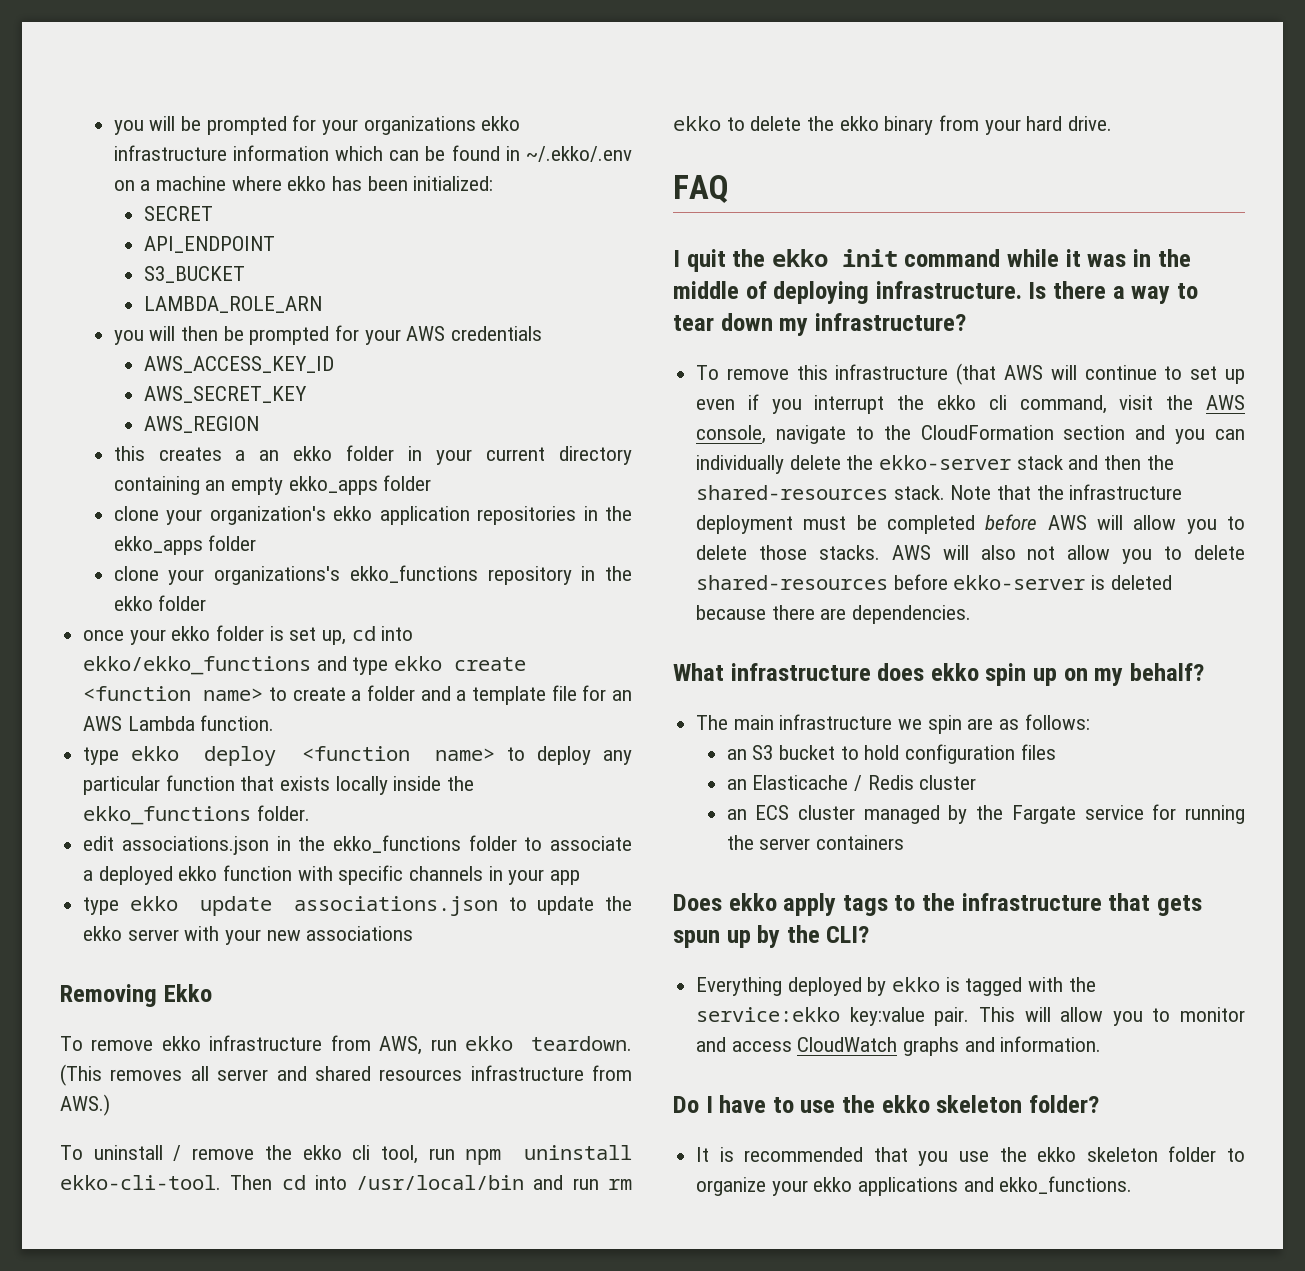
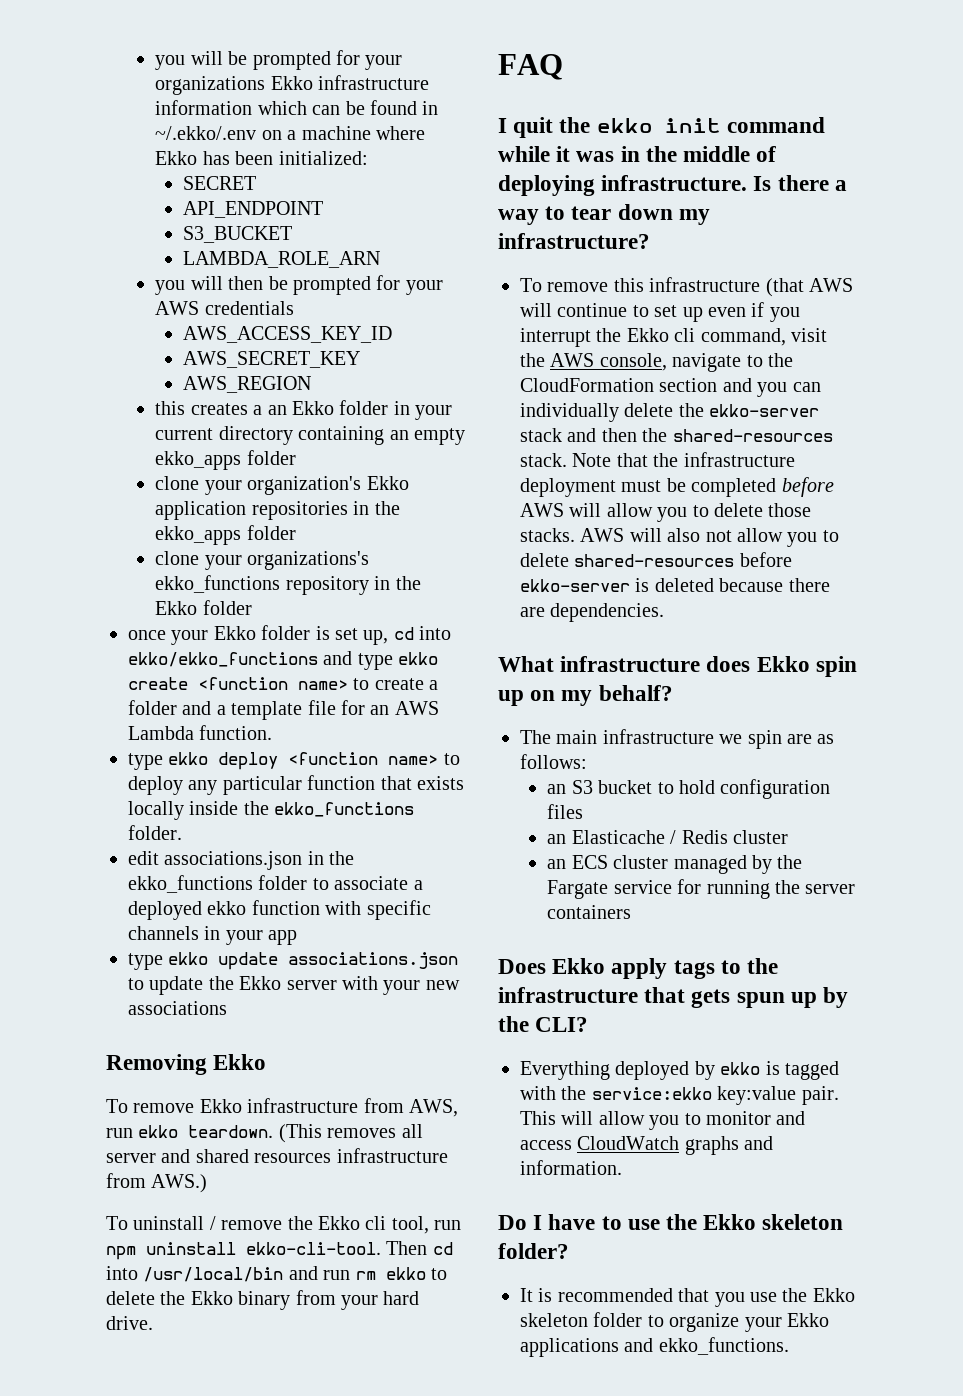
- you will be prompted for your organizations ekko infrastructure information which can be found in ~/.ekko/.env on a machine where ekko has been initialized:
+ you will be prompted for your organizations Ekko infrastructure information which can be found in ~/.ekko/.env on a machine where Ekko has been initialized:
- this creates a an ekko folder in your current directory containing an empty ekko_apps folder
+ this creates a an Ekko folder in your current directory containing an empty ekko_apps folder
- clone your organization's ekko application repositories in the ekko_apps folder
+ clone your organization's Ekko application repositories in the ekko_apps folder
- clone your organizations's ekko_functions repository in the ekko folder
+ clone your organizations's ekko_functions repository in the Ekko folder
- once your ekko folder is set up, cd into ekko/ekko_functions and type ekko create <function name> to create a folder and a template file for an AWS Lambda function.
+ once your Ekko folder is set up, cd into ekko/ekko_functions and type ekko create <function name> to create a folder and a template file for an AWS Lambda function.
- type ekko update associations.json to update the ekko server with your new associations
+ type ekko update associations.json to update the Ekko server with your new associations
- To remove ekko infrastructure from AWS, run ekko teardown.
+ To remove Ekko infrastructure from AWS, run ekko teardown.
- To uninstall / remove the ekko cli tool, run npm uninstall ekko-cli-tool.
+ To uninstall / remove the Ekko cli tool, run npm uninstall ekko-cli-tool.
- Then cd into /usr/local/bin and run rm ekko to delete the ekko binary from your hard drive.
+ Then cd into /usr/local/bin and run rm ekko to delete the Ekko binary from your hard drive.
- To remove this infrastructure (that AWS will continue to set up even if you interrupt the ekko cli command, visit the AWS console, navigate to the CloudFormation section and you can individually delete the ekko-server stack and then the shared-resources stack.
+ To remove this infrastructure (that AWS will continue to set up even if you interrupt the Ekko cli command, visit the AWS console, navigate to the CloudFormation section and you can individually delete the ekko-server stack and then the shared-resources stack.
- What infrastructure does ekko spin up on my behalf?
+ What infrastructure does Ekko spin up on my behalf?
- Does ekko apply tags to the infrastructure that gets spun up by the CLI?
+ Does Ekko apply tags to the infrastructure that gets spun up by the CLI?
- Do I have to use the ekko skeleton folder?
+ Do I have to use the Ekko skeleton folder?
- It is recommended that you use the ekko skeleton folder to organize your ekko applications and ekko_functions.
+ It is recommended that you use the Ekko skeleton folder to organize your Ekko applications and ekko_functions.

